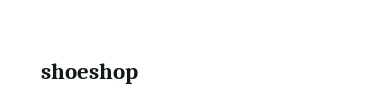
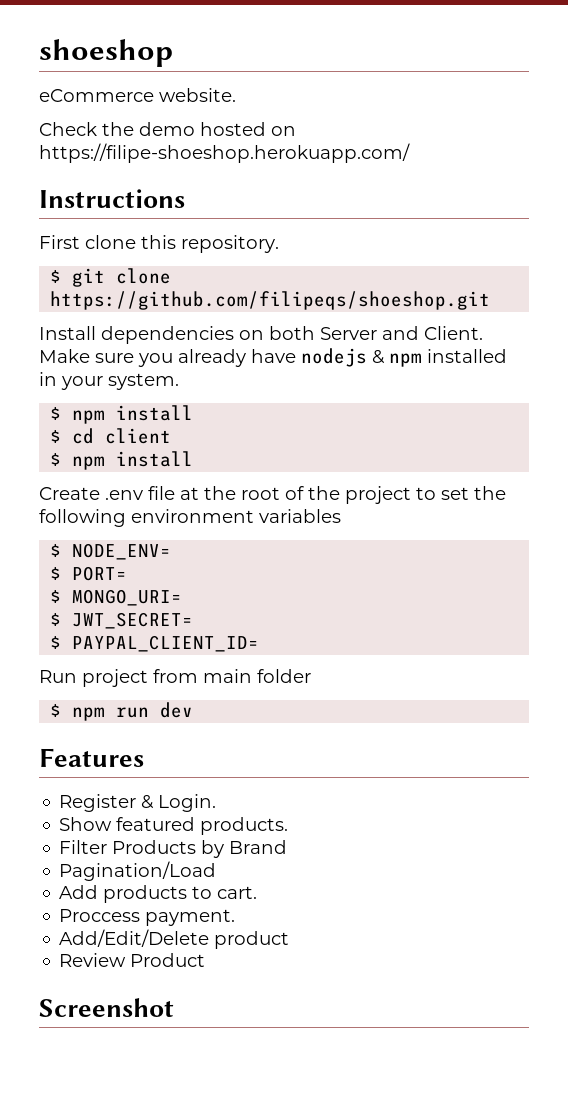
+ eCommerce website.
+ Check the demo hosted on https://filipe-shoeshop.herokuapp.com/
+ Instructions
+ First clone this repository.
+ $ git clone https://github.com/filipeqs/shoeshop.git
+ Install dependencies on both Server and Client. Make sure you already have nodejs & npm installed in your system.
+ $ npm install
+ $ cd client
+ $ npm install
+ Create .env file at the root of the project to set the following environment variables
+ $ NODE_ENV=
+ $ PORT=
+ $ MONGO_URI=
+ $ JWT_SECRET=
+ $ PAYPAL_CLIENT_ID=
+ Run project from main folder
+ $ npm run dev
+ Features
+ Register & Login.
+ Show featured products.
+ Filter Products by Brand
+ Pagination/Load
+ Add products to cart.
+ Proccess payment.
+ Add/Edit/Delete product
+ Review Product
+ Screenshot

